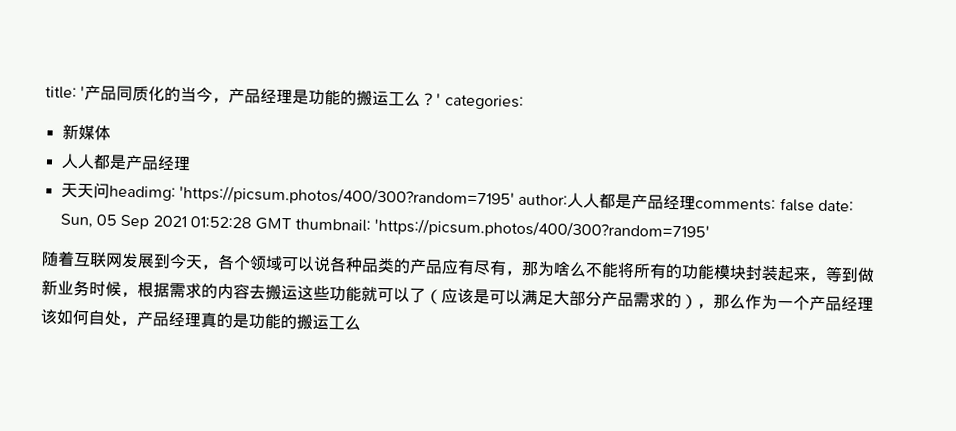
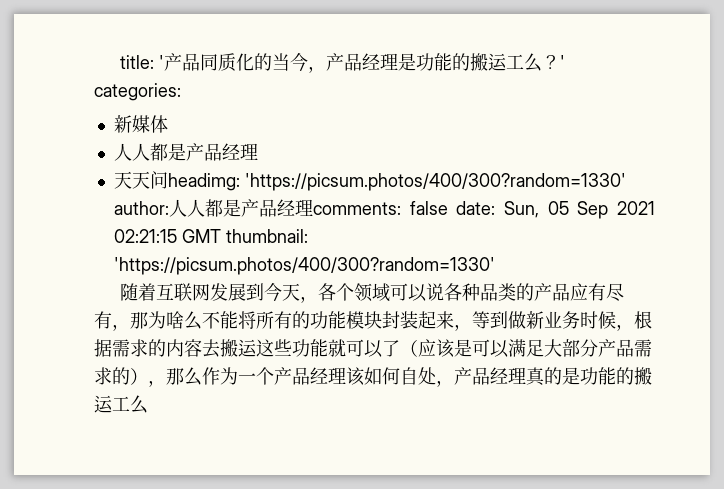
- 天天问headimg: 'https://picsum.photos/400/300?random=7195' author:人人都是产品经理comments: false date: Sun, 05 Sep 2021 01:52:28 GMT thumbnail: 'https://picsum.photos/400/300?random=7195'
+ 天天问headimg: 'https://picsum.photos/400/300?random=1330' author:人人都是产品经理comments: false date: Sun, 05 Sep 2021 02:21:15 GMT thumbnail: 'https://picsum.photos/400/300?random=1330'

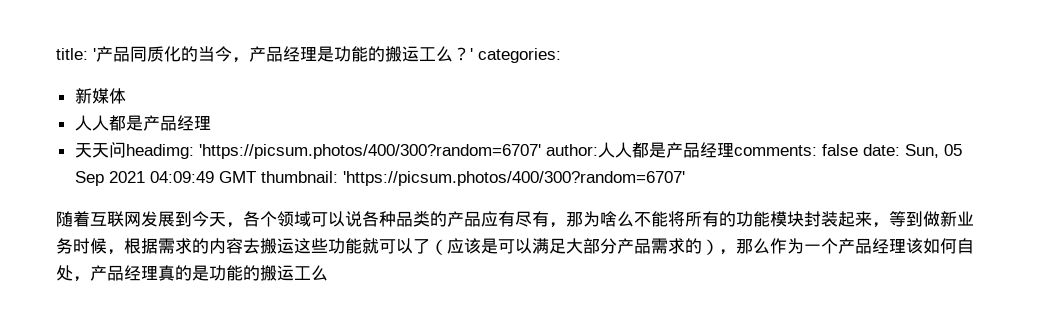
- 天天问headimg: 'https://picsum.photos/400/300?random=1330' author:人人都是产品经理comments: false date: Sun, 05 Sep 2021 02:21:15 GMT thumbnail: 'https://picsum.photos/400/300?random=1330'
+ 天天问headimg: 'https://picsum.photos/400/300?random=6707' author:人人都是产品经理comments: false date: Sun, 05 Sep 2021 04:09:49 GMT thumbnail: 'https://picsum.photos/400/300?random=6707'

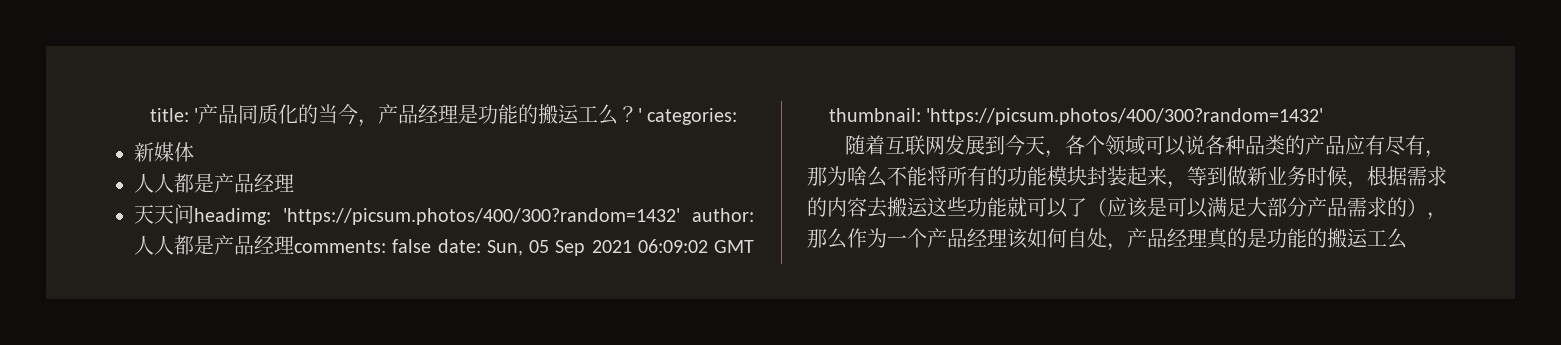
- 天天问headimg: 'https://picsum.photos/400/300?random=6707' author:人人都是产品经理comments: false date: Sun, 05 Sep 2021 04:09:49 GMT thumbnail: 'https://picsum.photos/400/300?random=6707'
+ 天天问headimg: 'https://picsum.photos/400/300?random=1432' author:人人都是产品经理comments: false date: Sun, 05 Sep 2021 06:09:02 GMT thumbnail: 'https://picsum.photos/400/300?random=1432'

